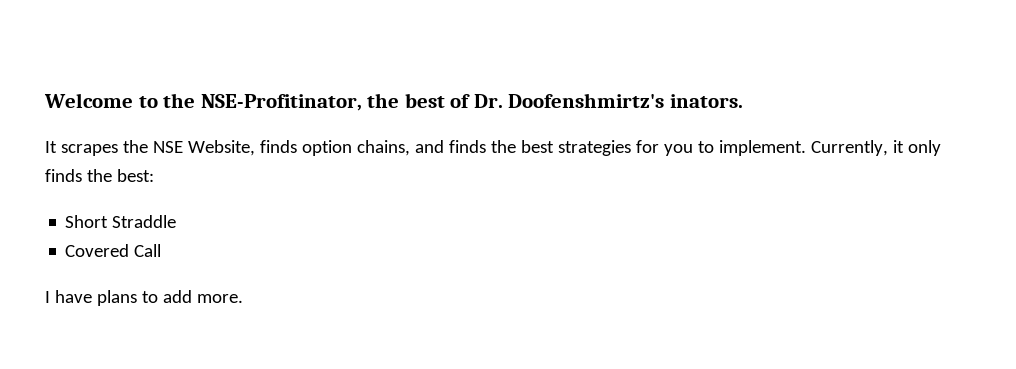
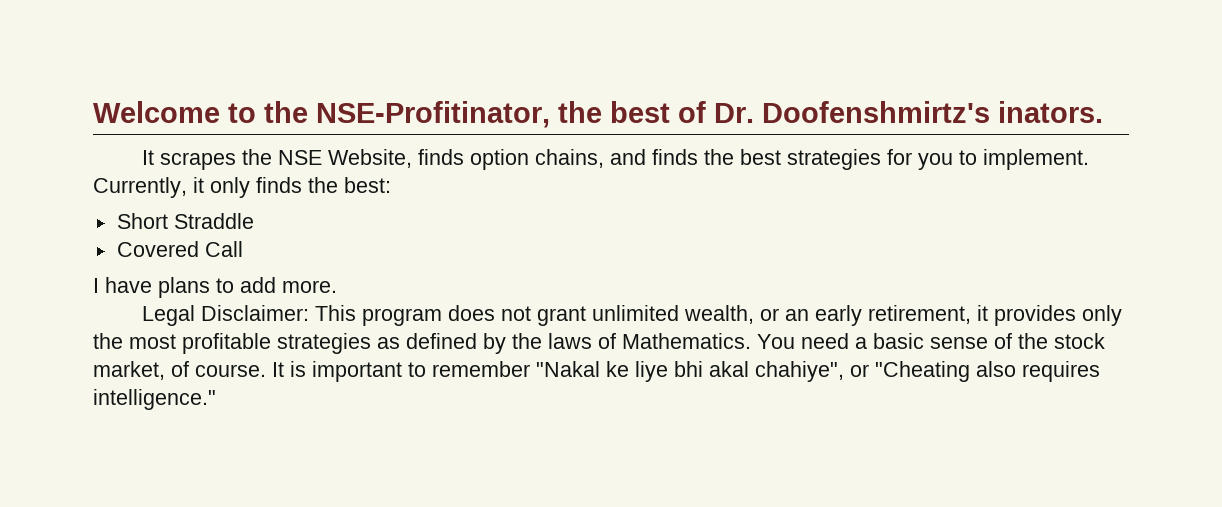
+ Legal Disclaimer: This program does not grant unlimited wealth, or an early retirement, it provides only the most profitable strategies as defined by the laws of Mathematics. You need a basic sense of the stock market, of course. It is important to remember "Nakal ke liye bhi akal chahiye", or "Cheating also requires intelligence."

